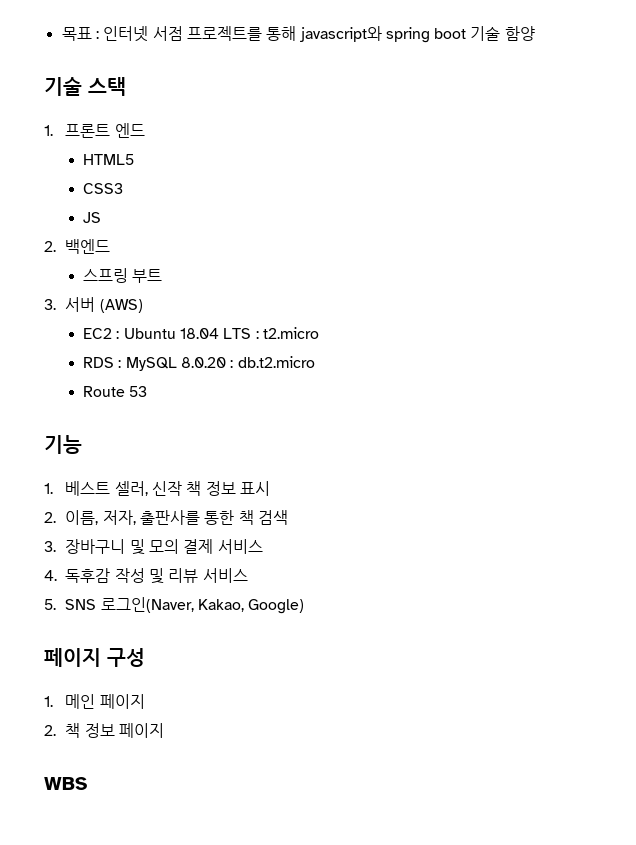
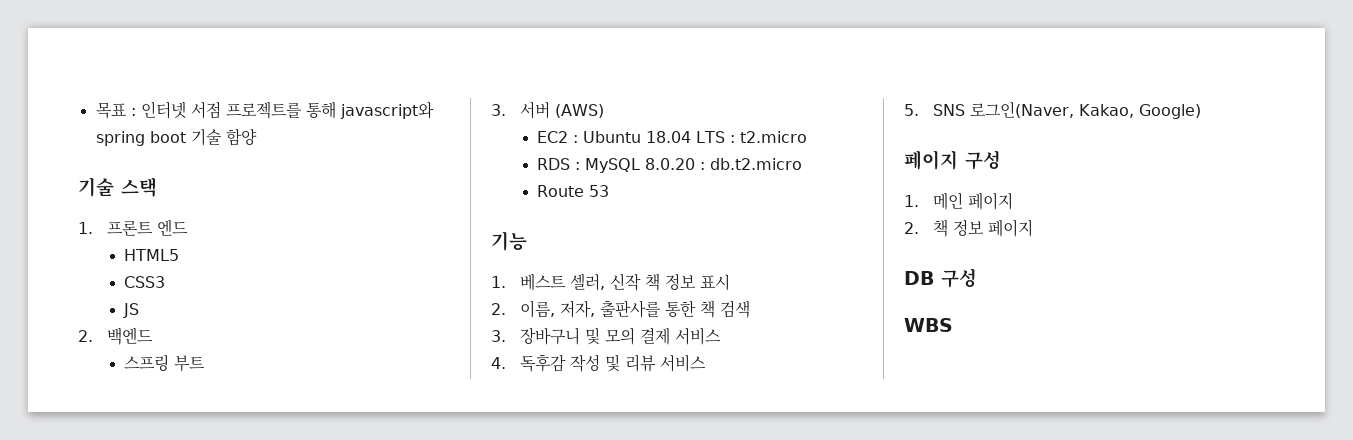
+ DB 구성

